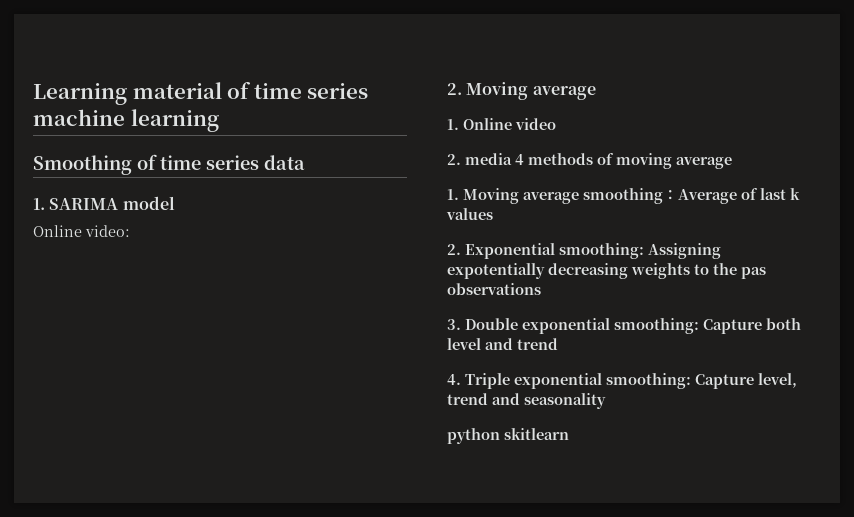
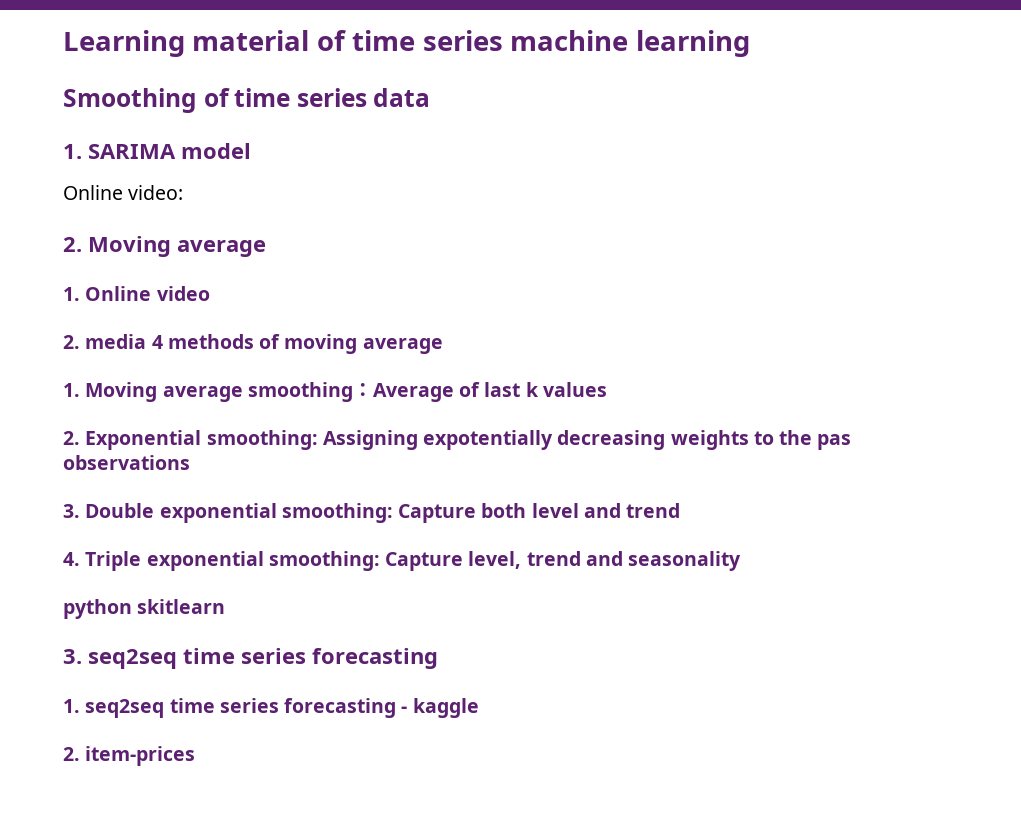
+ 3. seq2seq time series forecasting
+ 1. seq2seq time series forecasting - kaggle
+ 2. item-prices

